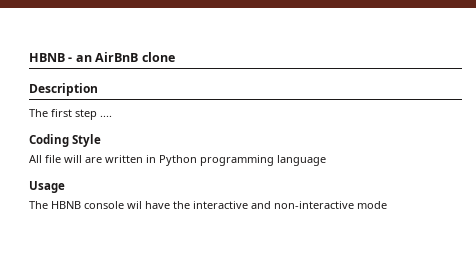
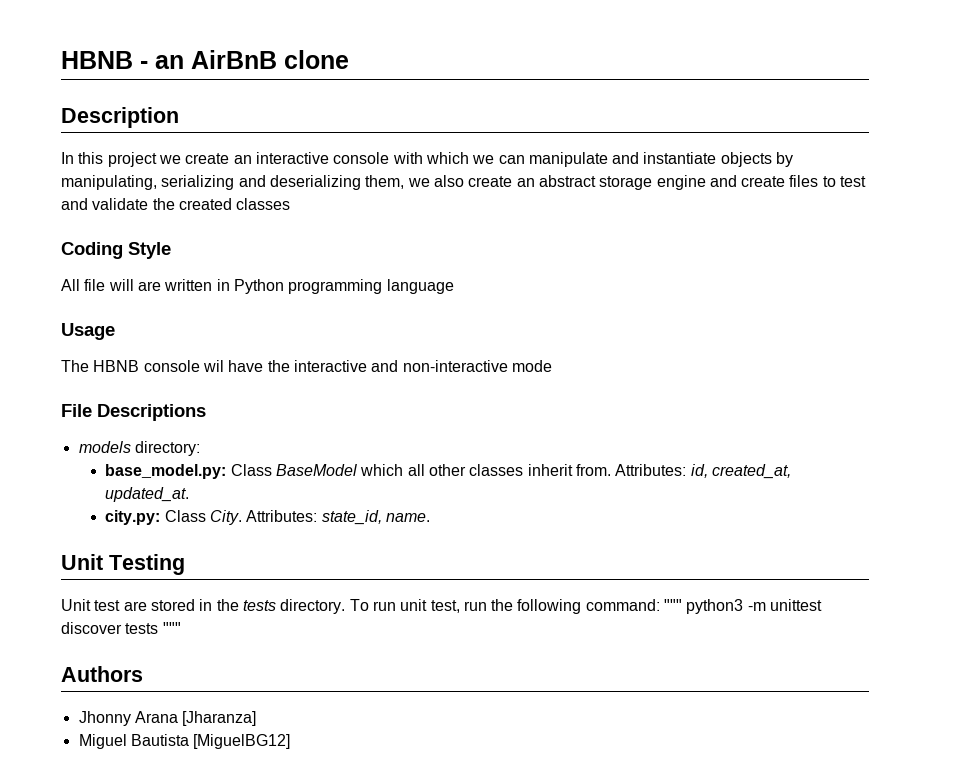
- The first step ....
+ In this project we create an interactive console with which we can manipulate and instantiate objects by manipulating, serializing and deserializing them, we also create an abstract storage engine and create files to test and validate the created classes
+ File Descriptions
+ models directory:
+ base_model.py: Class BaseModel which all other classes inherit from. Attributes: id, created_at, updated_at.
+ city.py: Class City. Attributes: state_id, name.
+ Unit Testing
+ Unit test are stored in the tests directory. To run unit test, run the following command: """ python3 -m unittest discover tests """
+ Authors
+ Jhonny Arana [Jharanza]
+ Miguel Bautista [MiguelBG12]

